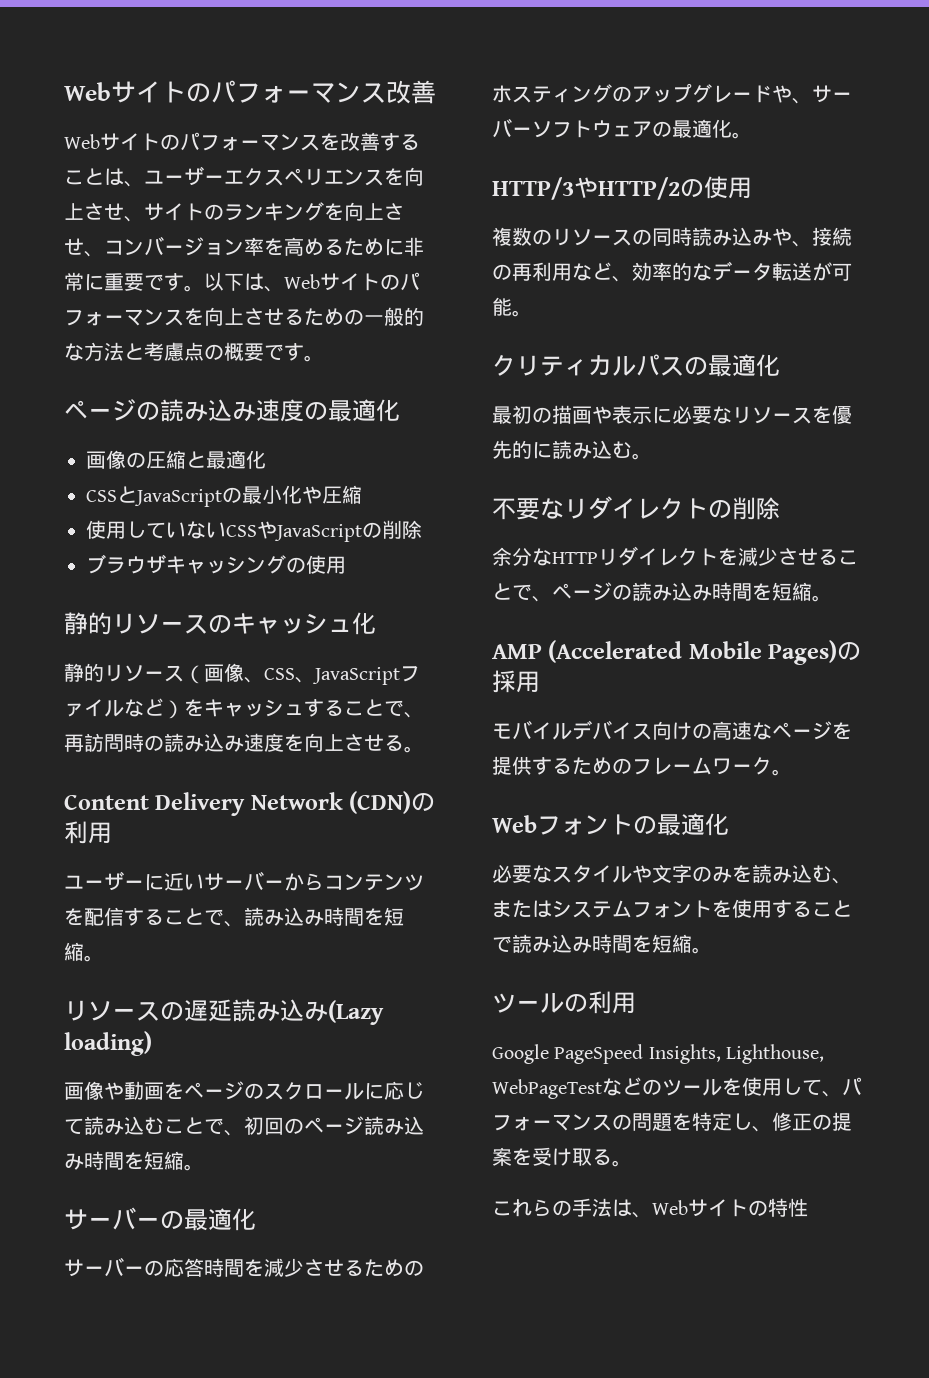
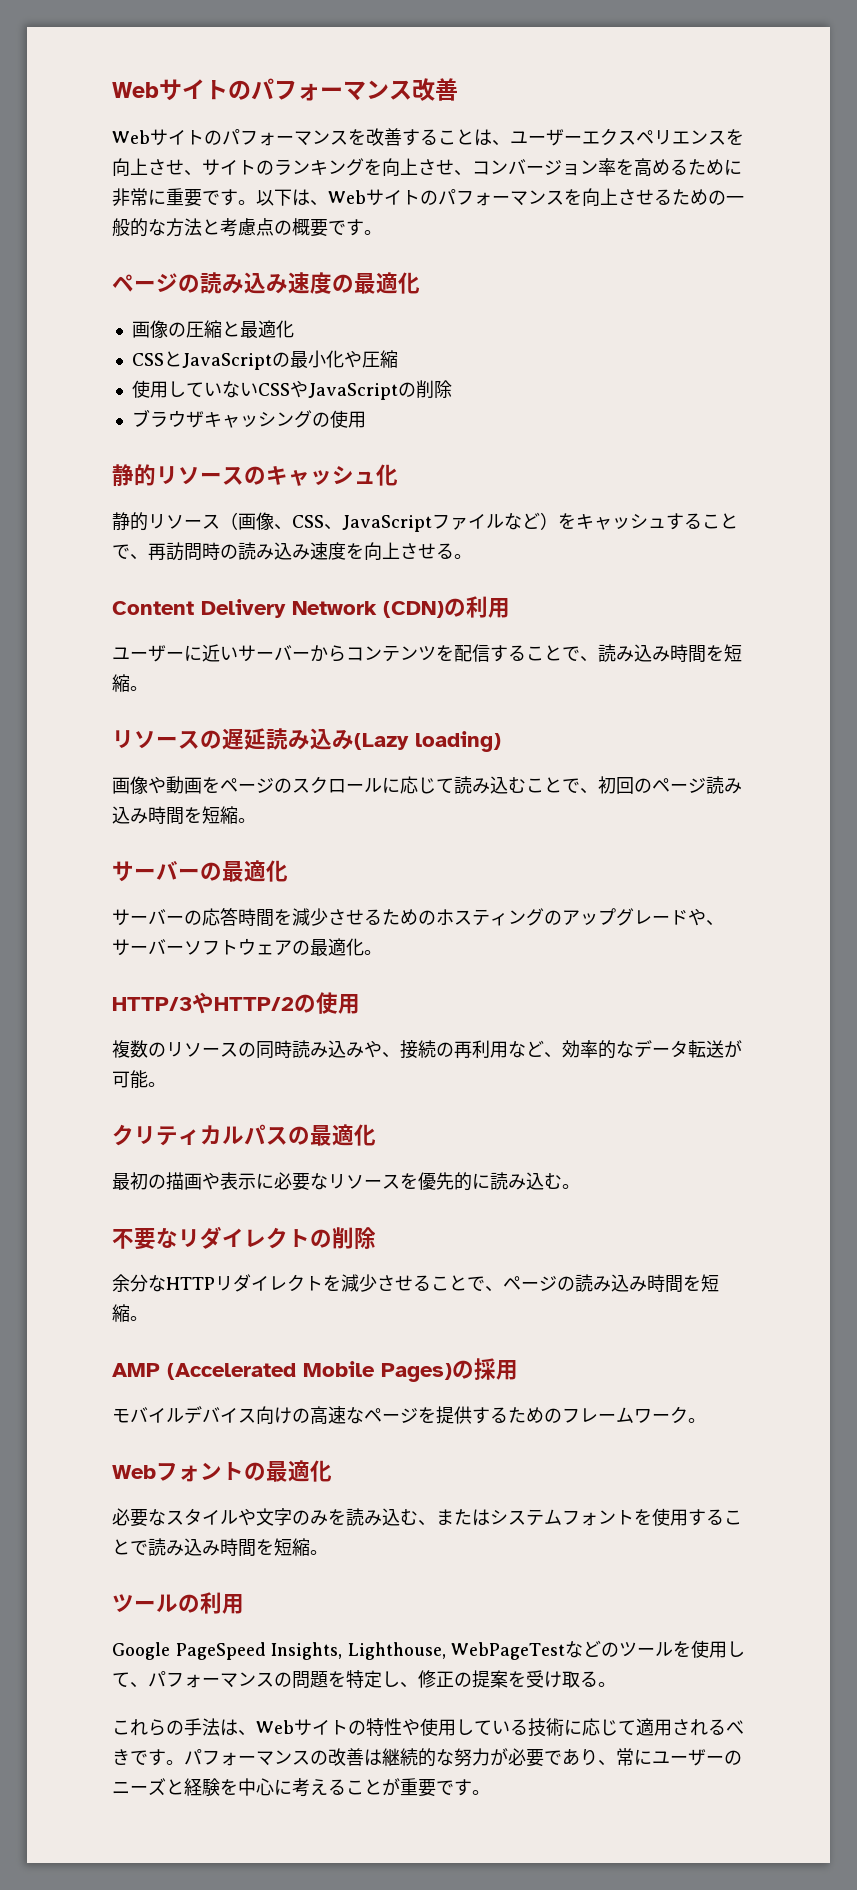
- これらの手法は、Webサイトの特性
+ これらの手法は、Webサイトの特性や使用している技術に応じて適用されるべきです。パフォーマンスの改善は継続的な努力が必要であり、常にユーザーのニーズと経験を中心に考えることが重要です。

